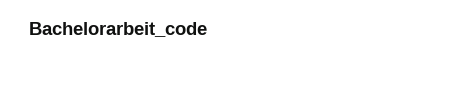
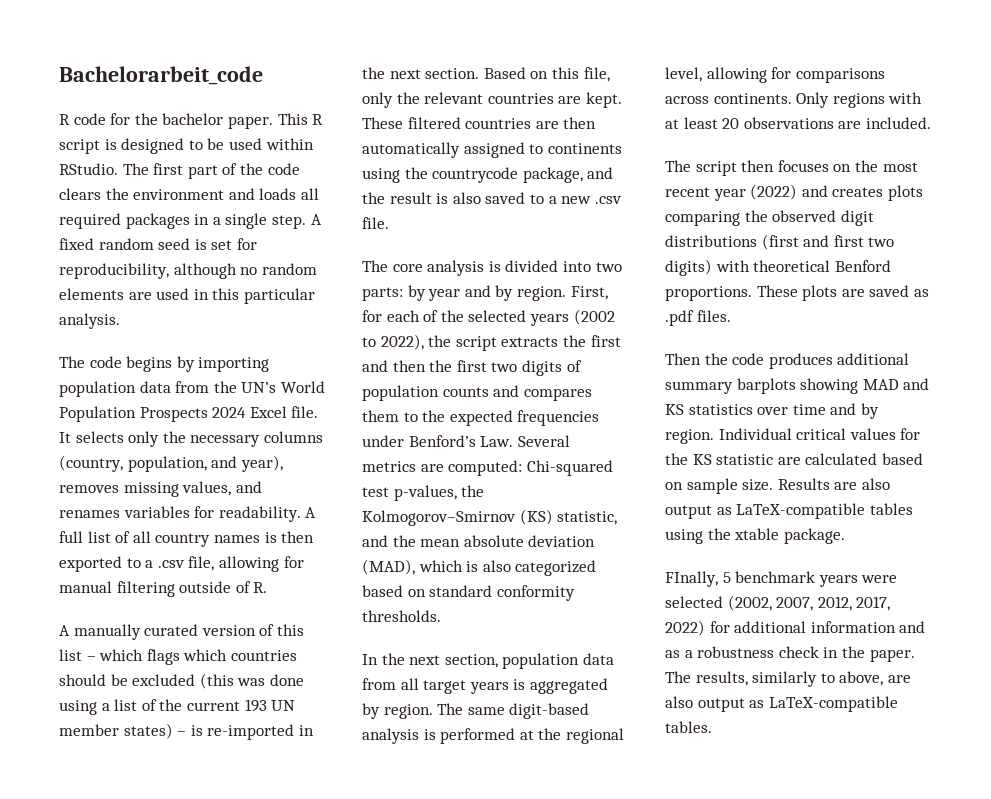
+ R code for the bachelor paper. This R script is designed to be used within RStudio. The first part of the code clears the environment and loads all required packages in a single step. A fixed random seed is set for reproducibility, although no random elements are used in this particular analysis.
+ The code begins by importing population data from the UN’s World Population Prospects 2024 Excel file. It selects only the necessary columns (country, population, and year), removes missing values, and renames variables for readability. A full list of all country names is then exported to a .csv file, allowing for manual filtering outside of R.
+ A manually curated version of this list – which flags which countries should be excluded (this was done using a list of the current 193 UN member states) – is re-imported in the next section. Based on this file, only the relevant countries are kept. These filtered countries are then automatically assigned to continents using the countrycode package, and the result is also saved to a new .csv file.
+ The core analysis is divided into two parts: by year and by region. First, for each of the selected years (2002 to 2022), the script extracts the first and then the first two digits of population counts and compares them to the expected frequencies under Benford’s Law. Several metrics are computed: Chi-squared test p-values, the Kolmogorov–Smirnov (KS) statistic, and the mean absolute deviation (MAD), which is also categorized based on standard conformity thresholds.
+ In the next section, population data from all target years is aggregated by region. The same digit-based analysis is performed at the regional level, allowing for comparisons across continents. Only regions with at least 20 observations are included.
+ The script then focuses on the most recent year (2022) and creates plots comparing the observed digit distributions (first and first two digits) with theoretical Benford proportions. These plots are saved as .pdf files.
+ Then the code produces additional summary barplots showing MAD and KS statistics over time and by region. Individual critical values for the KS statistic are calculated based on sample size. Results are also output as LaTeX-compatible tables using the xtable package.
+ FInally, 5 benchmark years were selected (2002, 2007, 2012, 2017, 2022) for additional information and as a robustness check in the paper. The results, similarly to above, are also output as LaTeX-compatible tables.

